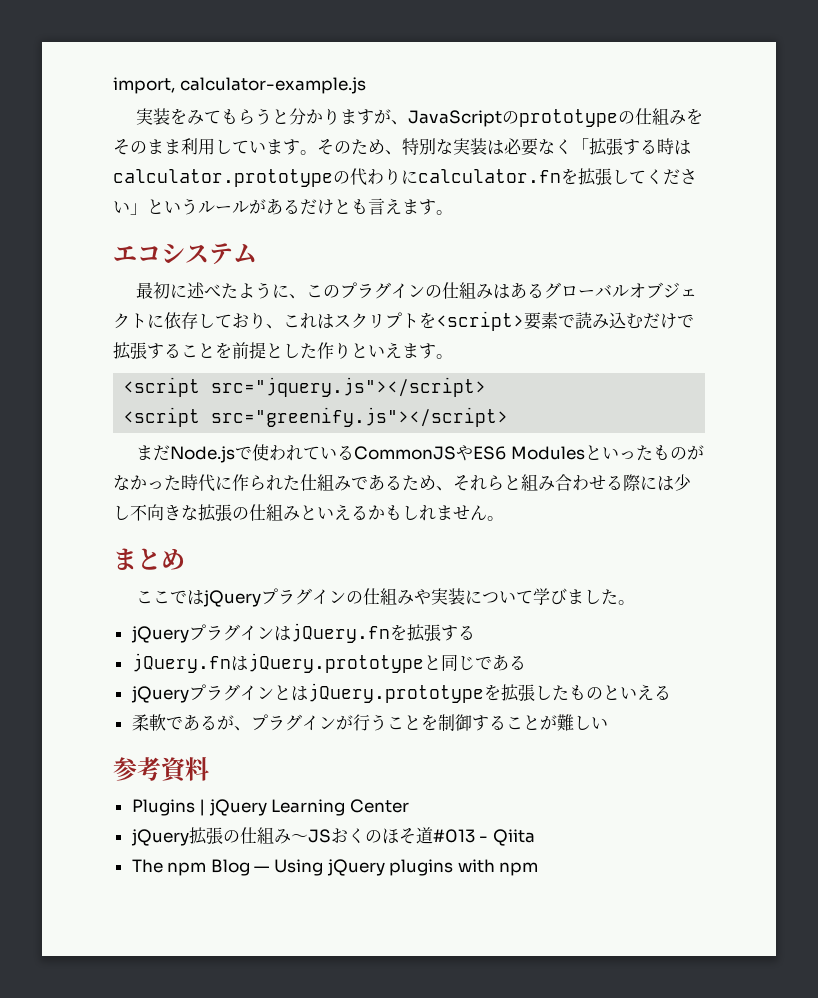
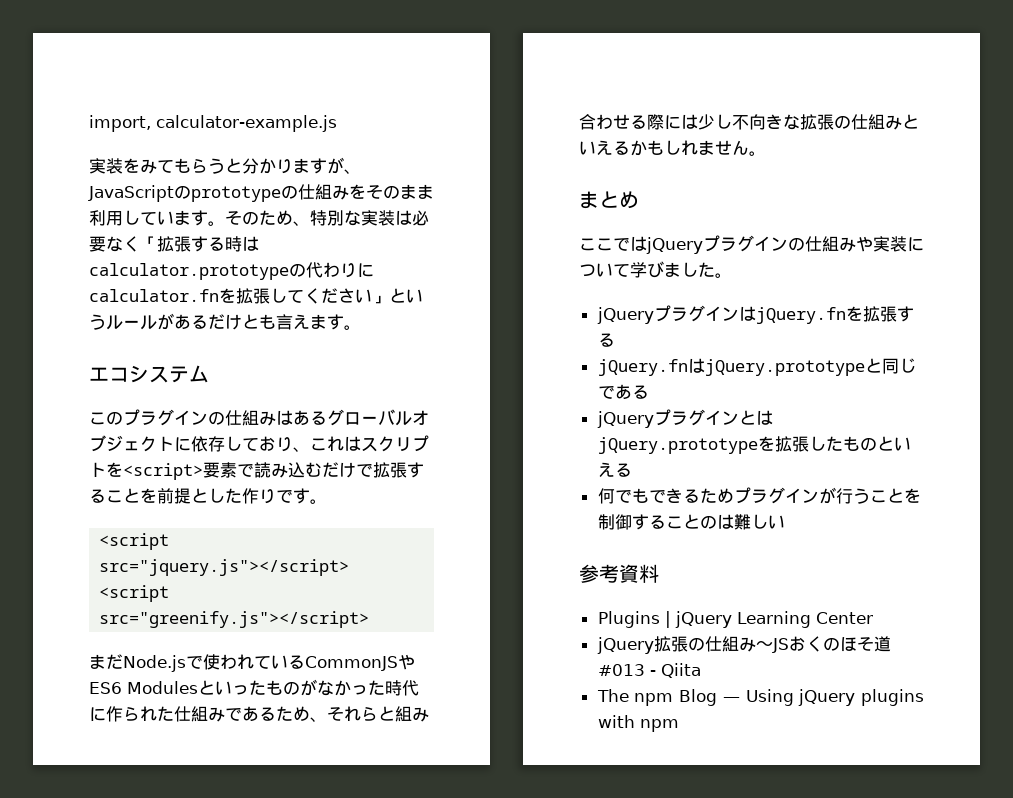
- 最初に述べたように、このプラグインの仕組みはあるグローバルオブジェクトに依存しており、これはスクリプトを<script>要素で読み込むだけで拡張することを前提とした作りといえます。
+ このプラグインの仕組みはあるグローバルオブジェクトに依存しており、これはスクリプトを<script>要素で読み込むだけで拡張することを前提とした作りです。
- 柔軟であるが、プラグインが行うことを制御することが難しい
+ 何でもできるためプラグインが行うことを制御することのは難しい

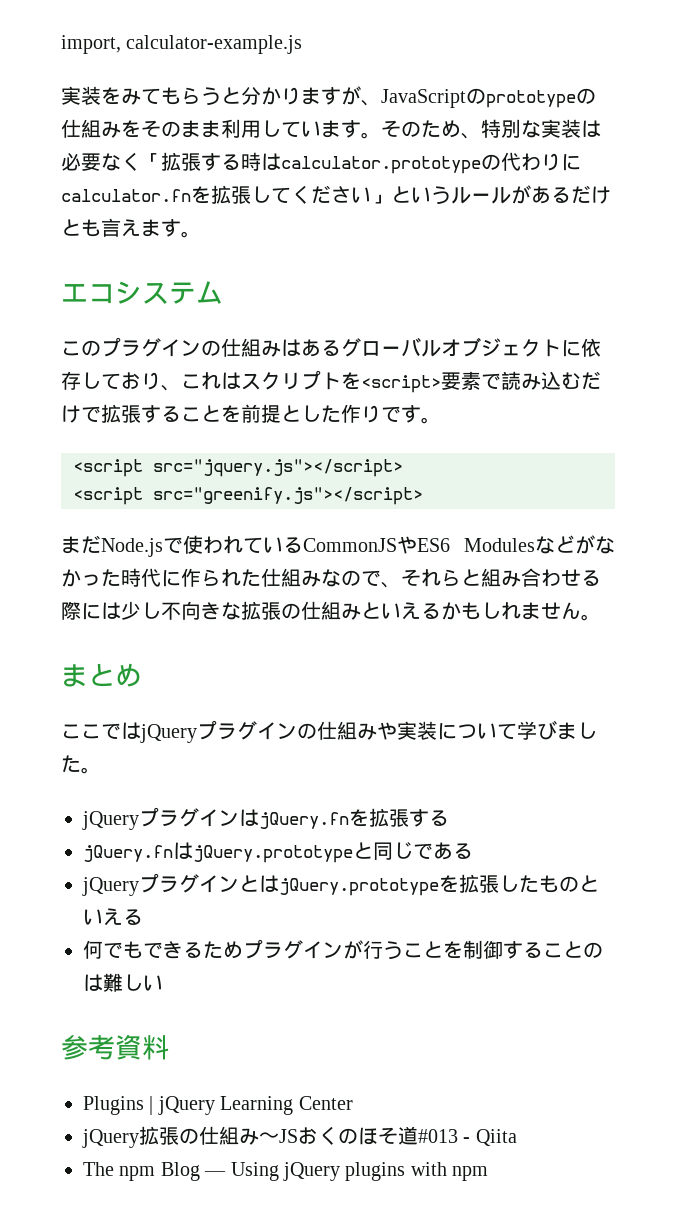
- まだNode.jsで使われているCommonJSやES6 Modulesといったものがなかった時代に作られた仕組みであるため、それらと組み合わせる際には少し不向きな拡張の仕組みといえるかもしれません。
+ まだNode.jsで使われているCommonJSやES6 Modulesなどがなかった時代に作られた仕組みなので、それらと組み合わせる際には少し不向きな拡張の仕組みといえるかもしれません。

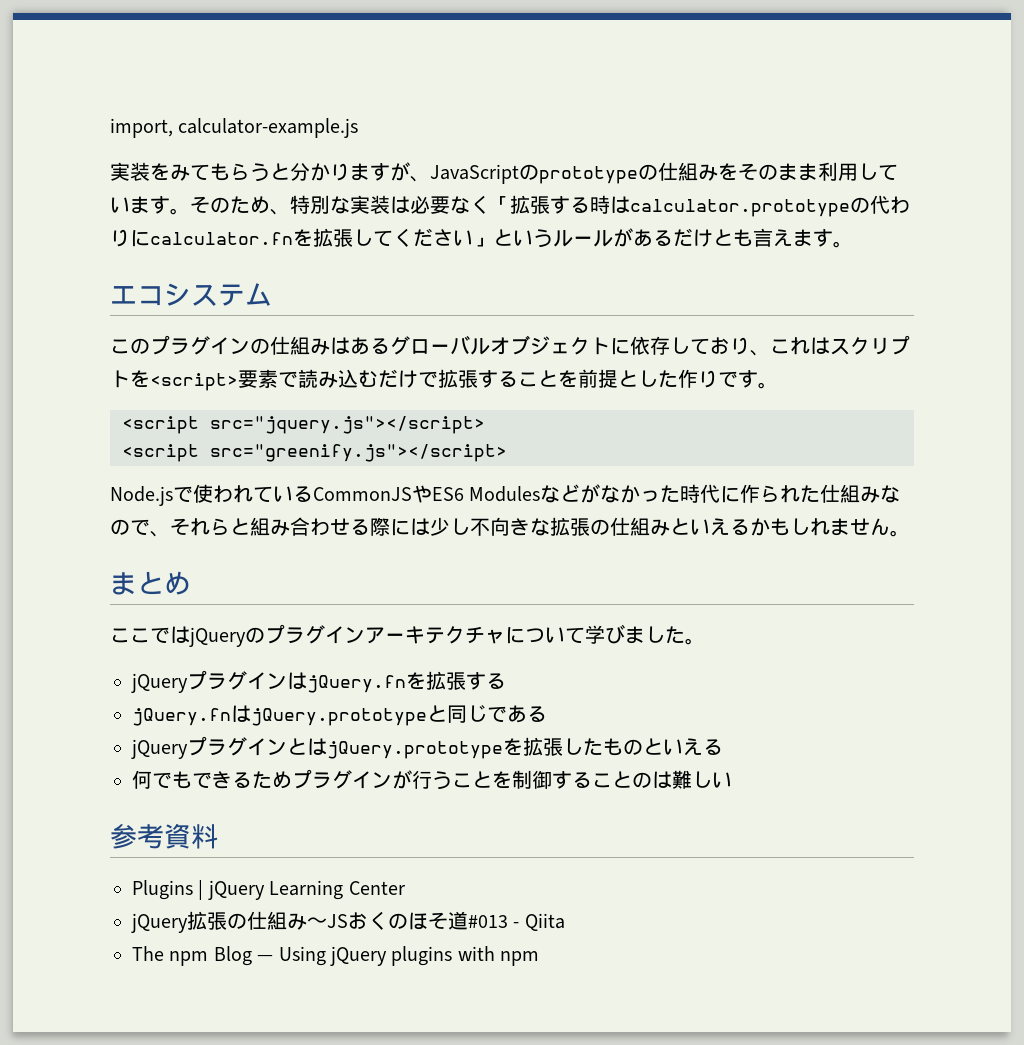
- まだNode.jsで使われているCommonJSやES6 Modulesなどがなかった時代に作られた仕組みなので、それらと組み合わせる際には少し不向きな拡張の仕組みといえるかもしれません。
+ Node.jsで使われているCommonJSやES6 Modulesなどがなかった時代に作られた仕組みなので、それらと組み合わせる際には少し不向きな拡張の仕組みといえるかもしれません。
- ここではjQueryプラグインの仕組みや実装について学びました。
+ ここではjQueryのプラグインアーキテクチャについて学びました。

